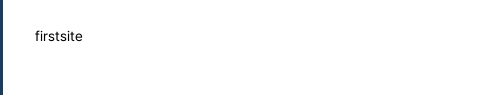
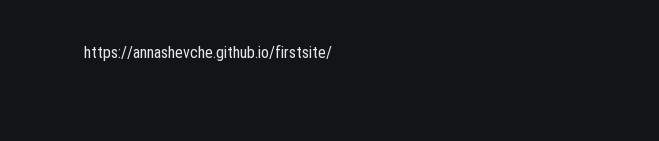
- firstsite
+ https://annashevche.github.io/firstsite/

